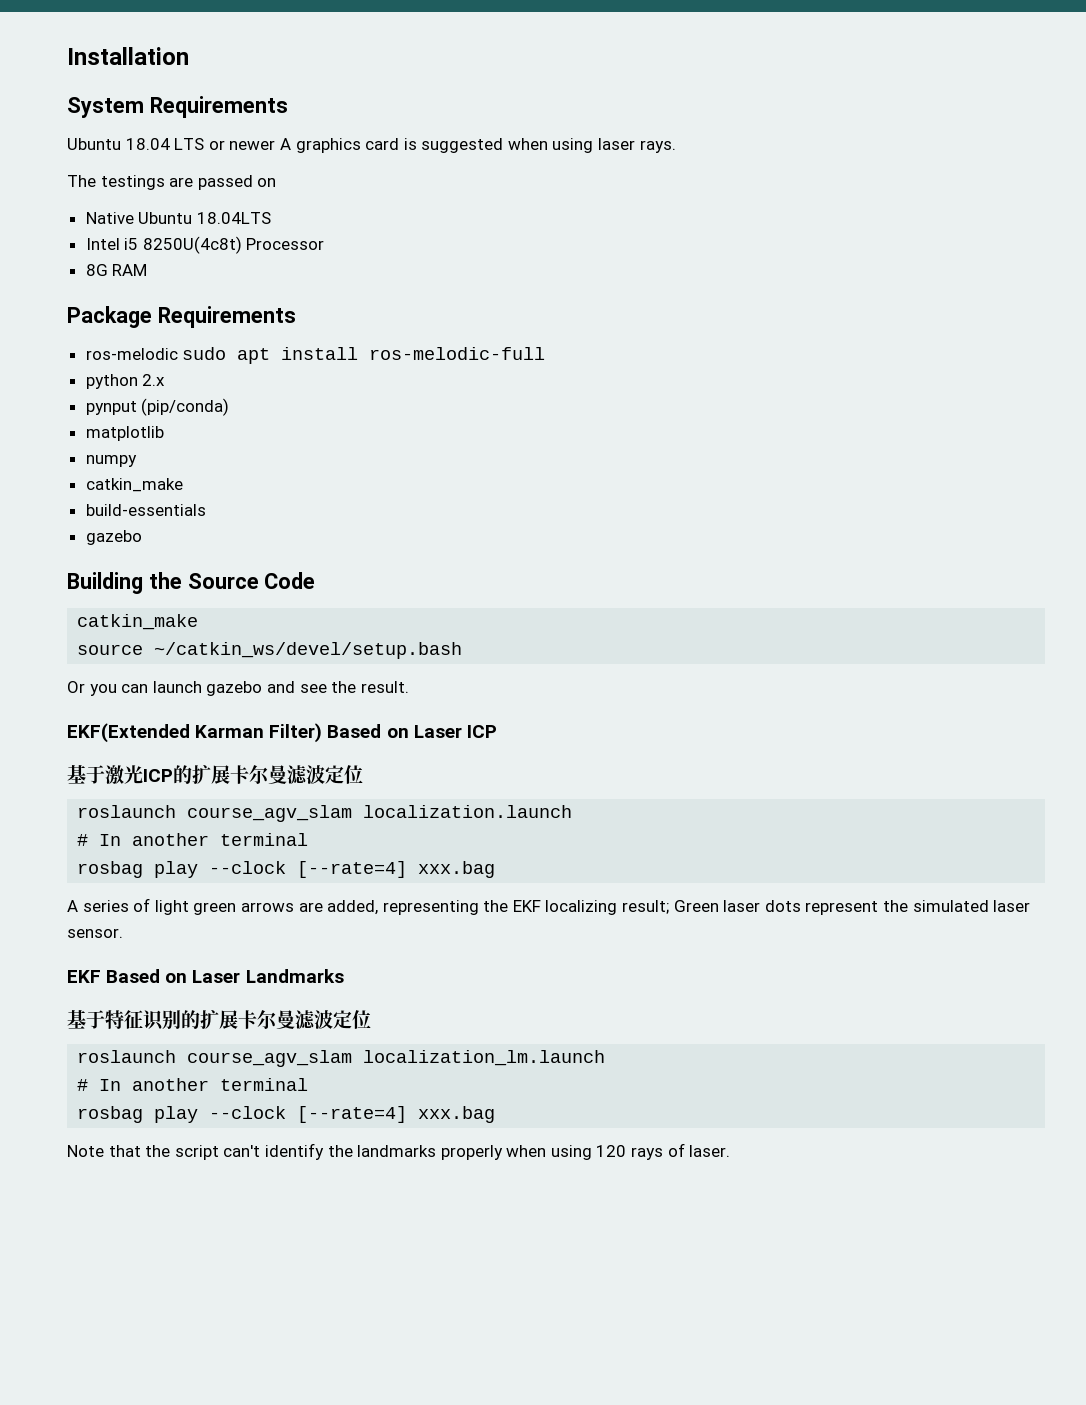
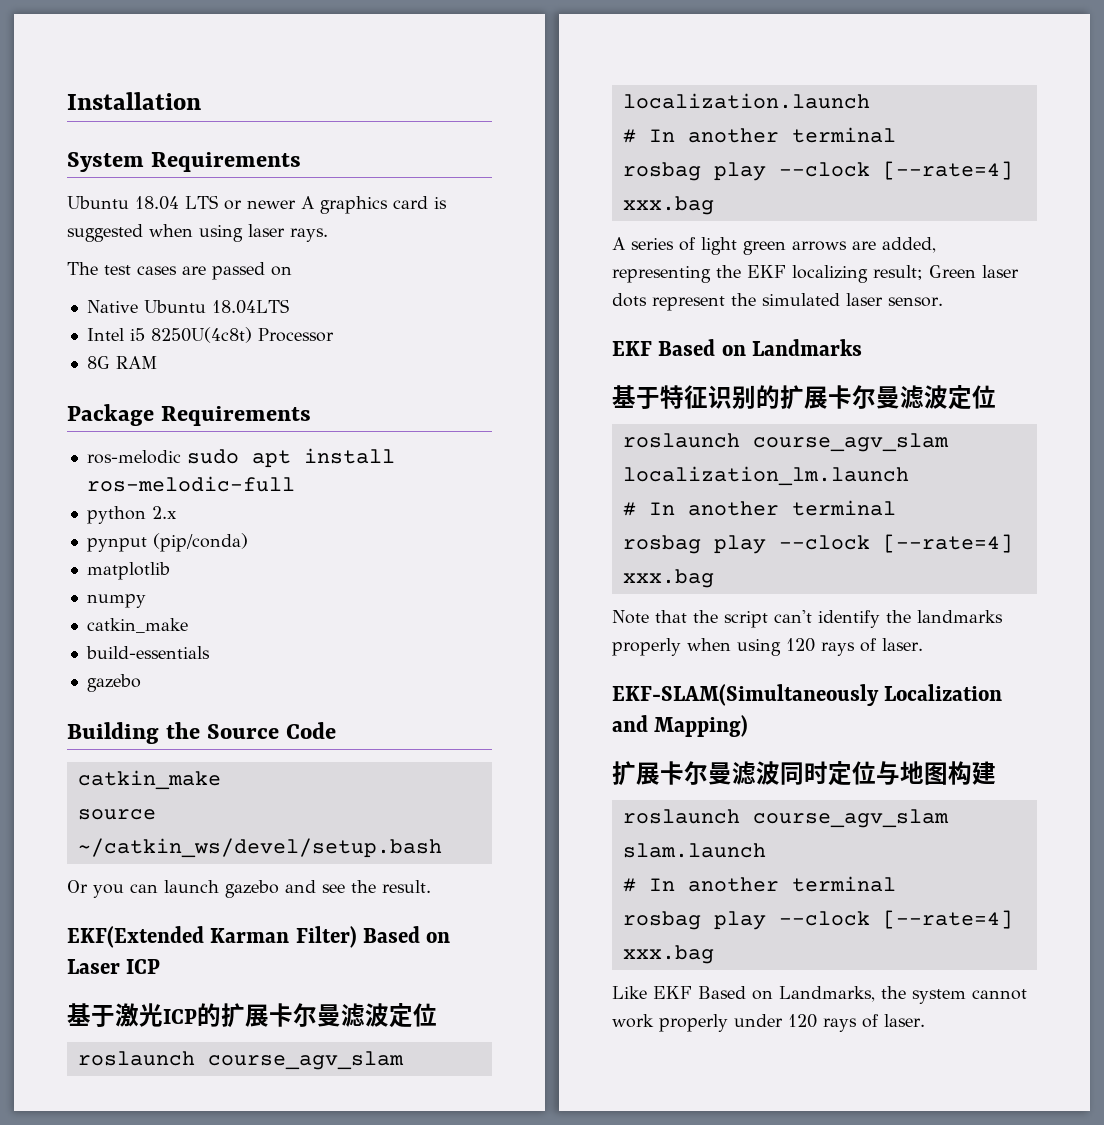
- The testings are passed on
+ The test cases are passed on
- EKF Based on Laser Landmarks
+ EKF Based on Landmarks
+ EKF-SLAM(Simultaneously Localization and Mapping)
+ 扩展卡尔曼滤波同时定位与地图构建
+ roslaunch course_agv_slam slam.launch
+ # In another terminal
+ rosbag play --clock [--rate=4] xxx.bag
+ Like EKF Based on Landmarks, the system cannot work properly under 120 rays of laser.

